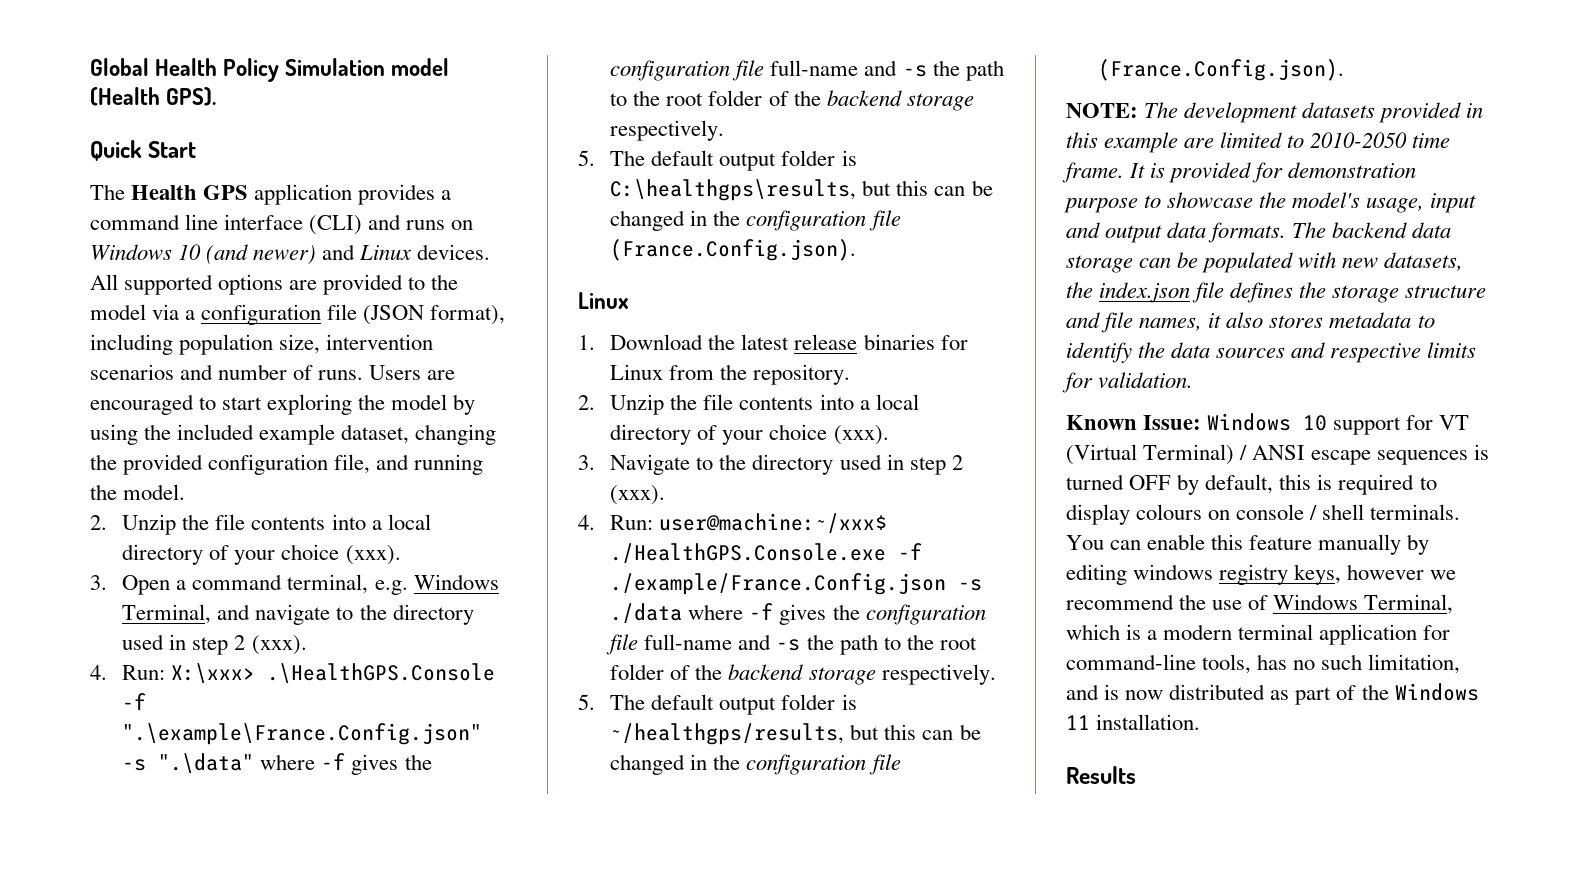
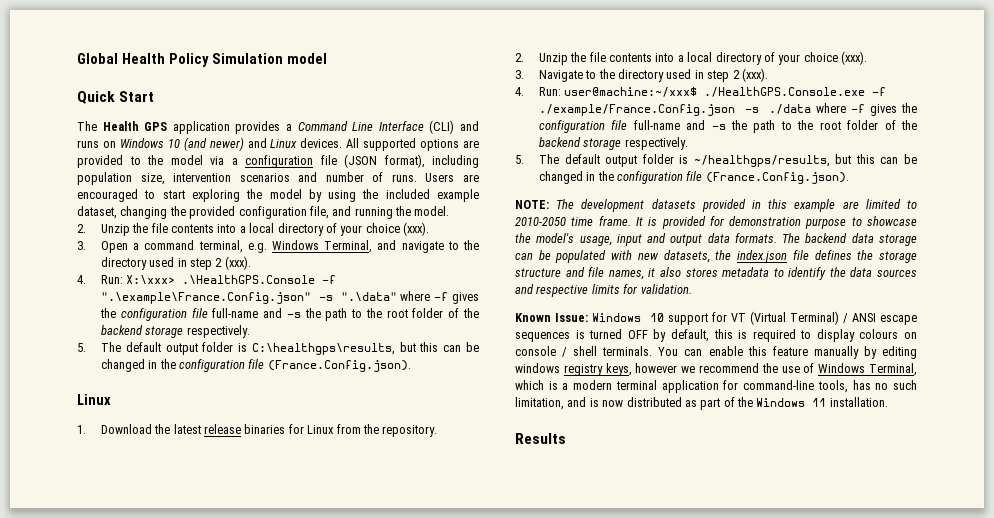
- Global Health Policy Simulation model (Health GPS).
+ Global Health Policy Simulation model
- The Health GPS application provides a command line interface (CLI) and runs on Windows 10 (and newer) and Linux devices.
+ The Health GPS application provides a Command Line Interface (CLI) and runs on Windows 10 (and newer) and Linux devices.

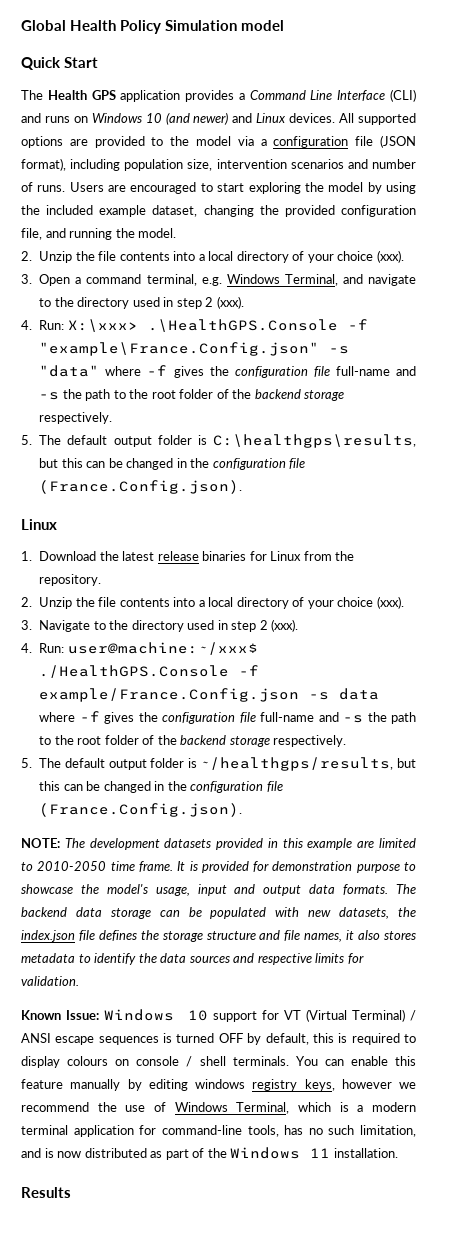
- 4. Run: X:\xxx> .\HealthGPS.Console -f ".\example\France.Config.json" -s ".\data" where -f gives the configuration file full-name and -s the path to the root folder of the backend storage respectively.
+ 4. Run: X:\xxx> .\HealthGPS.Console -f "example\France.Config.json" -s "data" where -f gives the configuration file full-name and -s the path to the root folder of the backend storage respectively.
- 4. Run: user@machine:~/xxx$ ./HealthGPS.Console.exe -f ./example/France.Config.json -s ./data where -f gives the configuration file full-name and -s the path to the root folder of the backend storage respectively.
+ 4. Run: user@machine:~/xxx$ ./HealthGPS.Console -f example/France.Config.json -s data where -f gives the configuration file full-name and -s the path to the root folder of the backend storage respectively.

